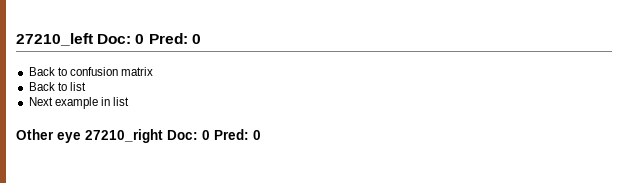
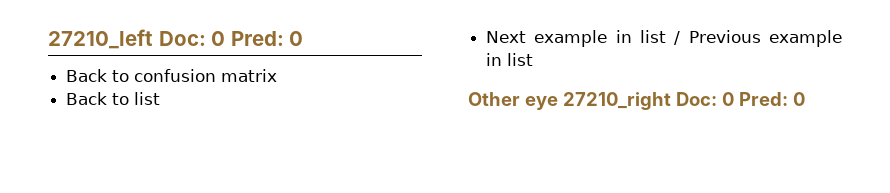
- Next example in list
+ Next example in list / Previous example in list

